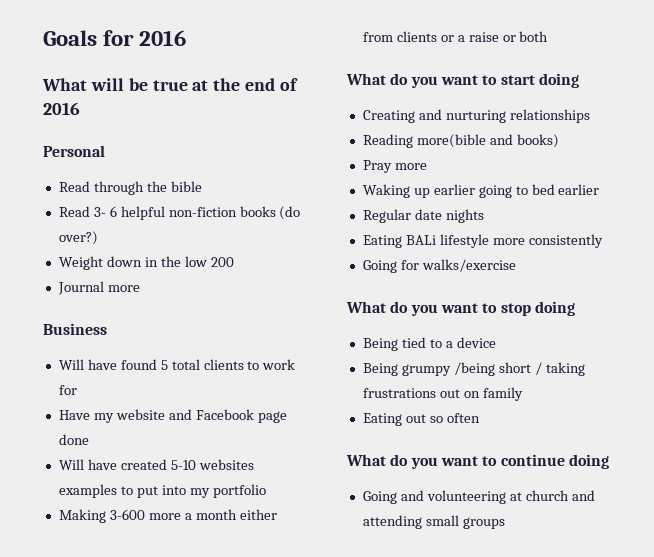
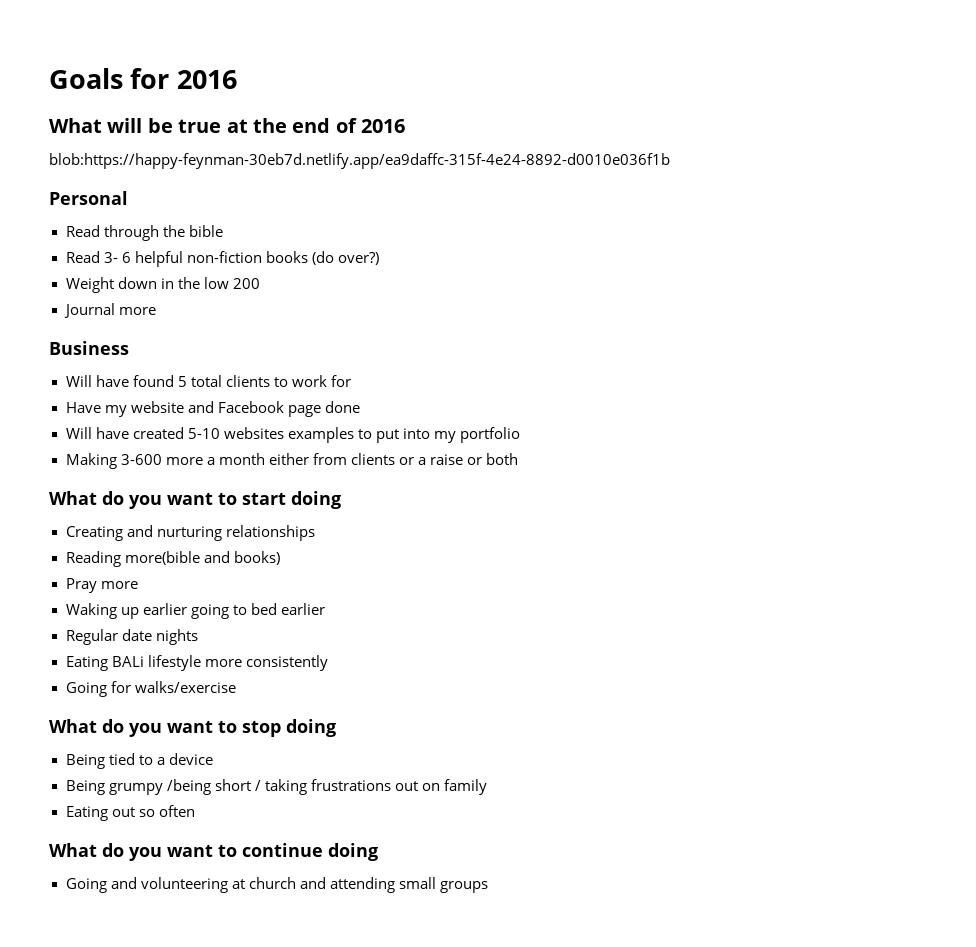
+ blob:https://happy-feynman-30eb7d.netlify.app/ea9daffc-315f-4e24-8892-d0010e036f1b

